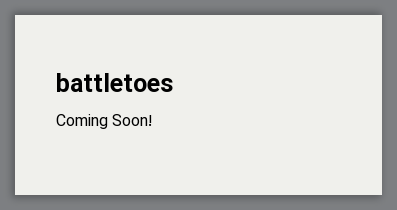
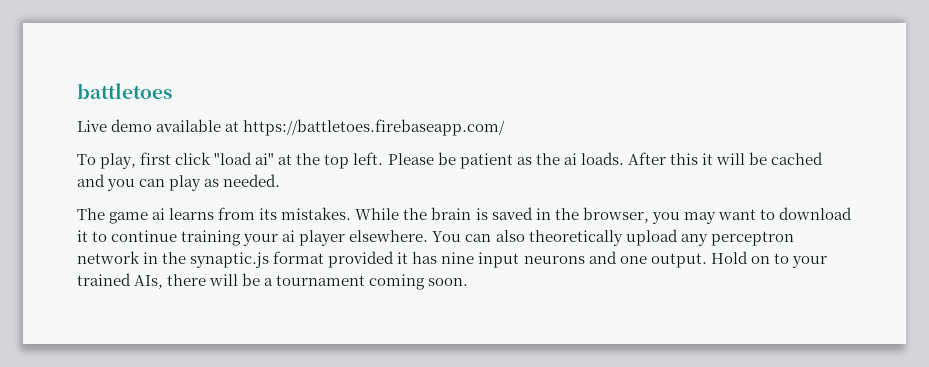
- Coming Soon!
+ Live demo available at https://battletoes.firebaseapp.com/
+ To play, first click "load ai" at the top left. Please be patient as the ai loads. After this it will be cached and you can play as needed.
+ The game ai learns from its mistakes. While the brain is saved in the browser, you may want to download it to continue training your ai player elsewhere. You can also theoretically upload any perceptron network in the synaptic.js format provided it has nine input neurons and one output. Hold on to your trained AIs, there will be a tournament coming soon.

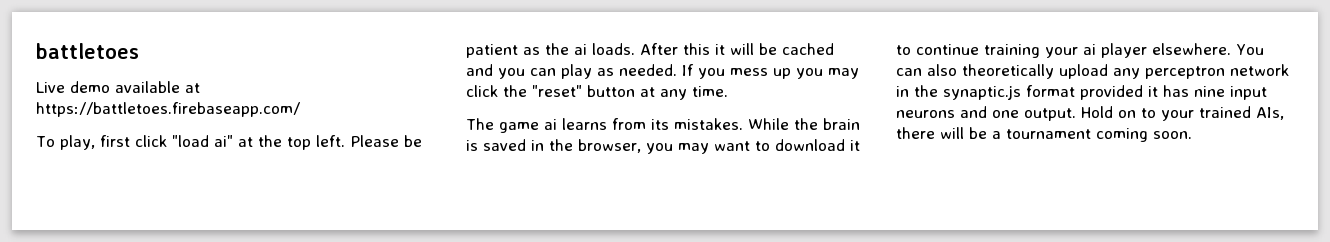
+ If you mess up you may click the "reset" button at any time.

